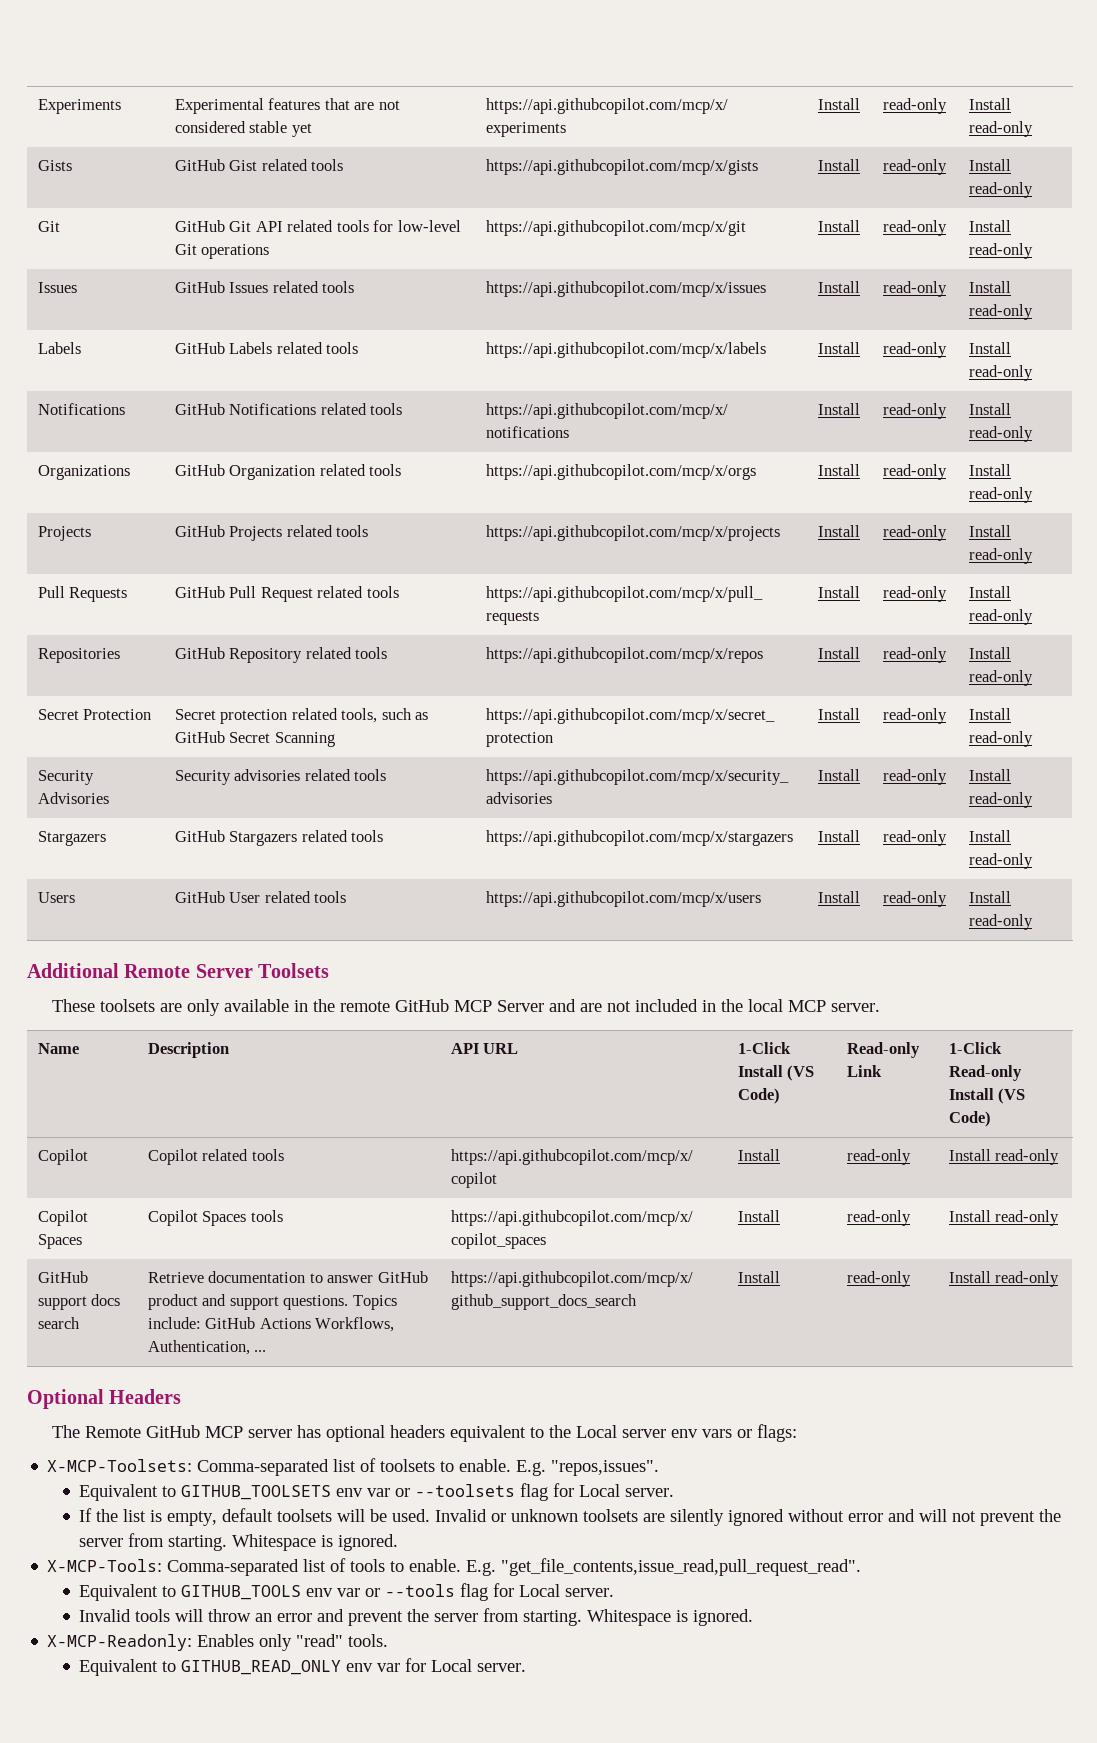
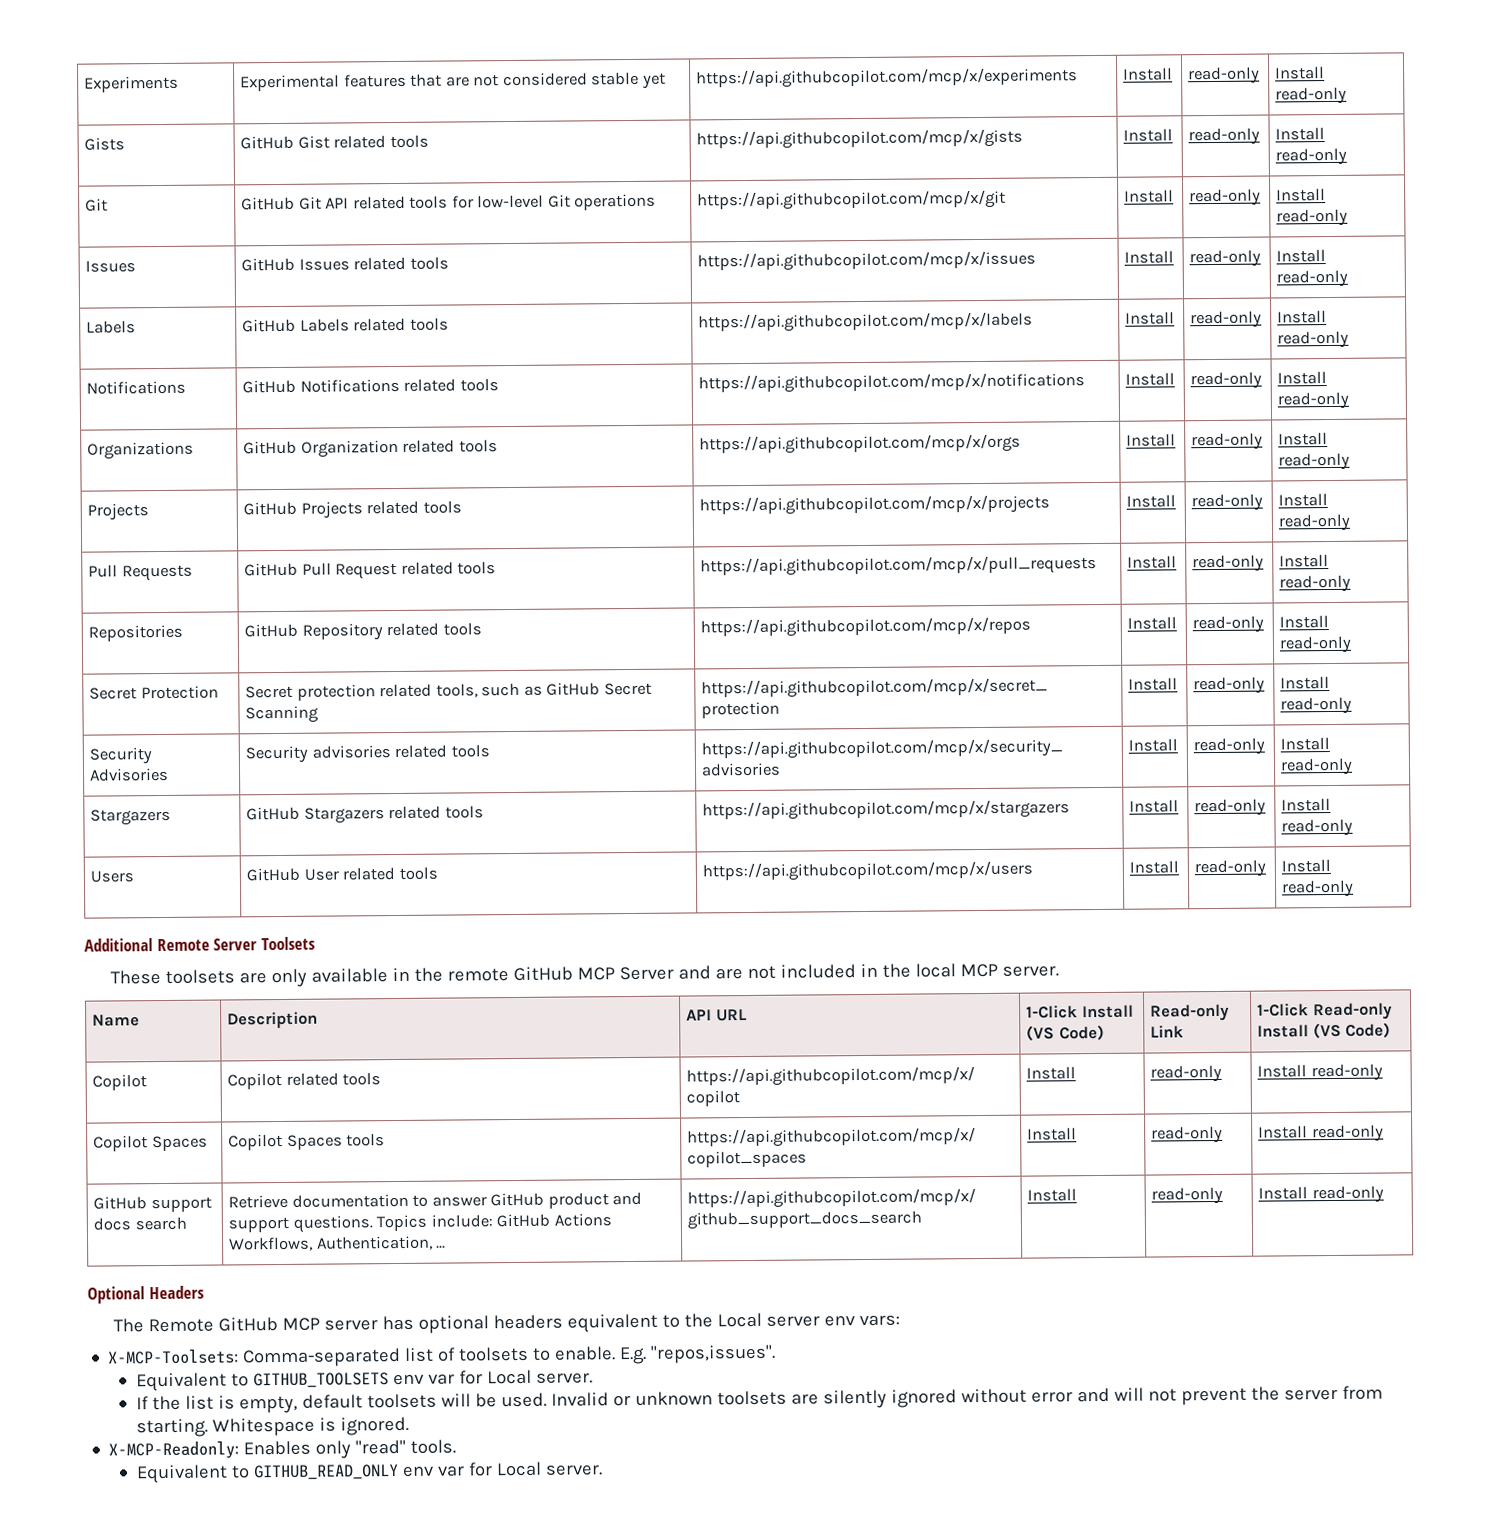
- The Remote GitHub MCP server has optional headers equivalent to the Local server env vars or flags:
+ The Remote GitHub MCP server has optional headers equivalent to the Local server env vars:
- Equivalent to GITHUB_TOOLSETS env var or --toolsets flag for Local server.
+ Equivalent to GITHUB_TOOLSETS env var for Local server.
- X-MCP-Tools: Comma-separated list of tools to enable. E.g. "get_file_contents,issue_read,pull_request_read".
- Equivalent to GITHUB_TOOLS env var or --tools flag for Local server.
- Invalid tools will throw an error and prevent the server from starting. Whitespace is ignored.

